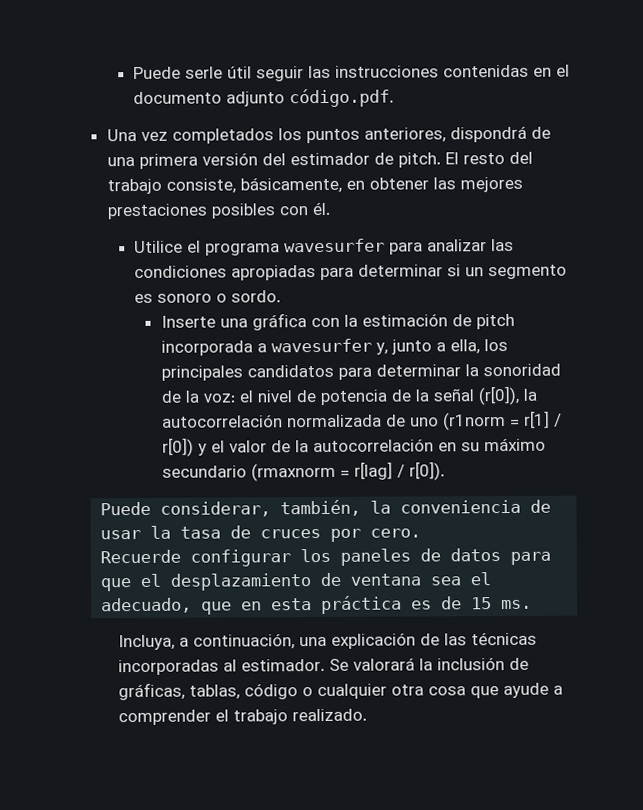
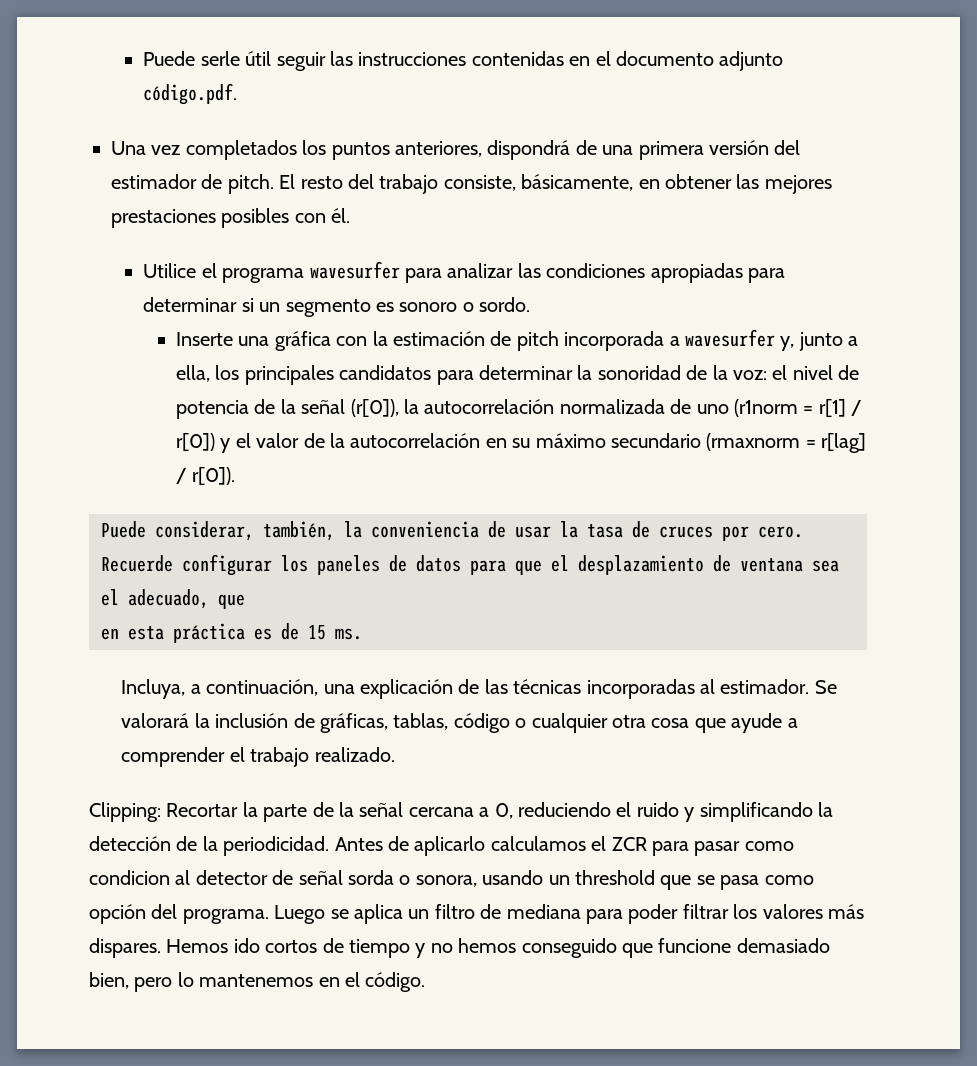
- Recuerde configurar los paneles de datos para que el desplazamiento de ventana sea el adecuado, que en esta práctica es de 15 ms.
+ Recuerde configurar los paneles de datos para que el desplazamiento de ventana sea el adecuado, que
+ en esta práctica es de 15 ms.
+ Clipping: Recortar la parte de la señal cercana a 0, reduciendo el ruido y simplificando la detección de la periodicidad. Antes de aplicarlo calculamos el ZCR para pasar como condicion al detector de señal sorda o sonora, usando un threshold que se pasa como opción del programa. Luego se aplica un filtro de mediana para poder filtrar los valores más dispares. Hemos ido cortos de tiempo y no hemos conseguido que funcione demasiado bien, pero lo mantenemos en el código.

